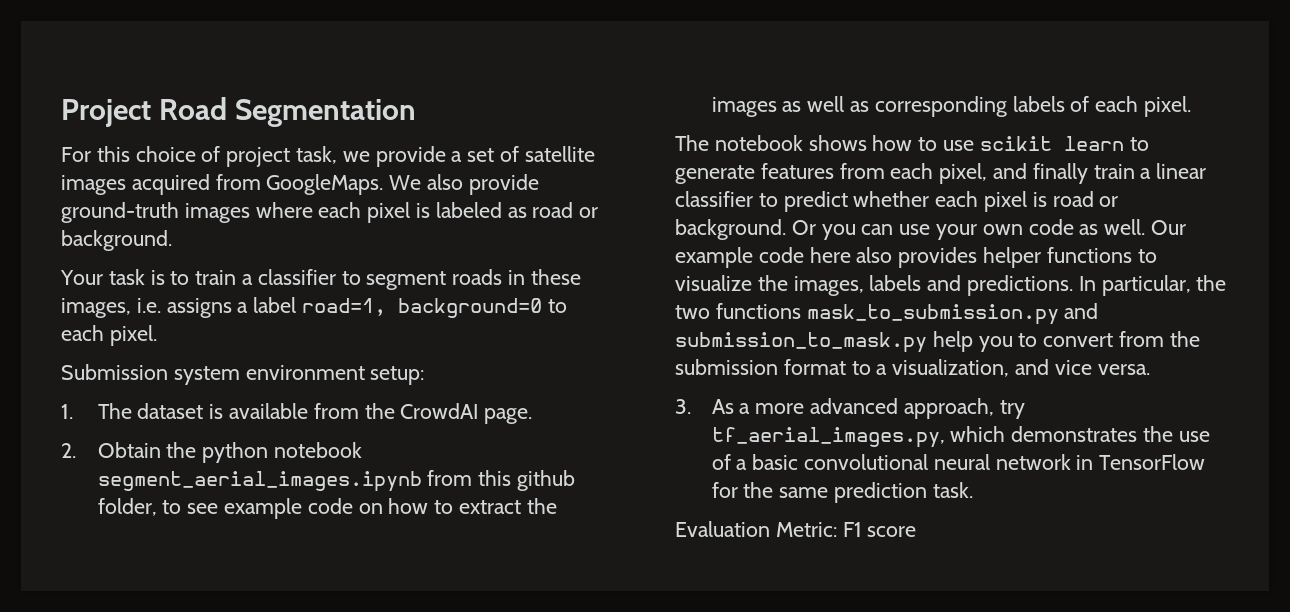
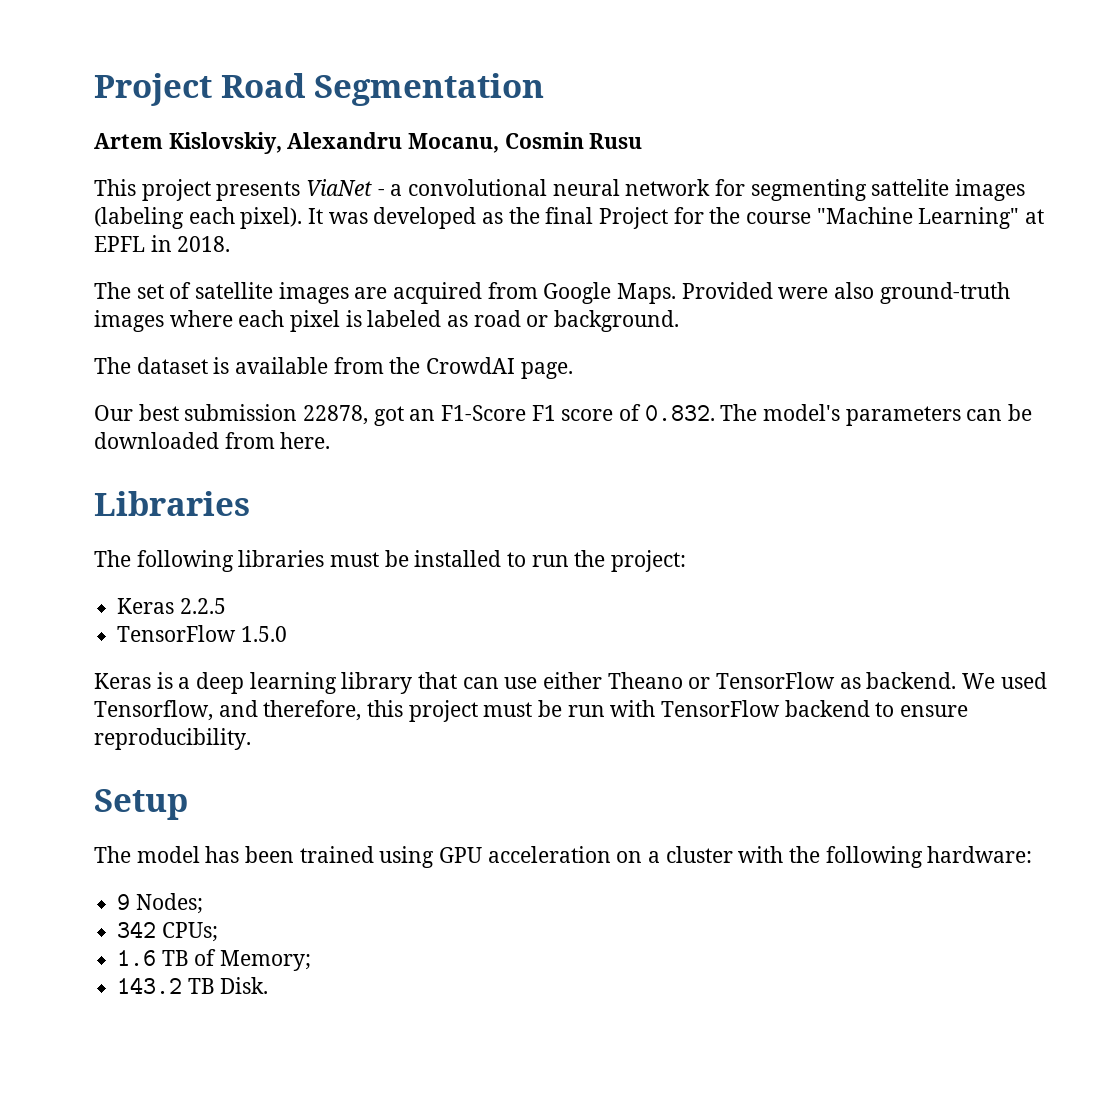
- For this choice of project task, we provide a set of satellite images acquired from GoogleMaps. We also provide ground-truth images where each pixel is labeled as road or background.
+ Artem Kislovskiy, Alexandru Mocanu, Cosmin Rusu
+ This project presents ViaNet - a convolutional neural network for segmenting sattelite images (labeling each pixel). It was developed as the final Project for the course "Machine Learning" at EPFL in 2018.
+ The set of satellite images are acquired from Google Maps. Provided were also ground-truth images where each pixel is labeled as road or background.
- Your task is to train a classifier to segment roads in these images, i.e. assigns a label road=1, background=0 to each pixel.
- Submission system environment setup:
- 1. The dataset is available from the CrowdAI page.
+ The dataset is available from the CrowdAI page.
- 2. Obtain the python notebook segment_aerial_images.ipynb from this github folder, to see example code on how to extract the images as well as corresponding labels of each pixel.
- The notebook shows how to use scikit learn to generate features from each pixel, and finally train a linear classifier to predict whether each pixel is road or background. Or you can use your own code as well. Our example code here also provides helper functions to visualize the images, labels and predictions. In particular, the two functions mask_to_submission.py and submission_to_mask.py help you to convert from the submission format to a visualization, and vice versa.
- 3. As a more advanced approach, try tf_aerial_images.py, which demonstrates the use of a basic convolutional neural network in TensorFlow for the same prediction task.
- Evaluation Metric: F1 score
+ Our best submission 22878, got an F1-Score F1 score of 0.832. The model's parameters can be downloaded from here.
+ Libraries
+ The following libraries must be installed to run the project:
+ Keras 2.2.5
+ TensorFlow 1.5.0
+ Keras is a deep learning library that can use either Theano or TensorFlow as backend. We used Tensorflow, and therefore, this project must be run with TensorFlow backend to ensure reproducibility.
+ Setup
+ The model has been trained using GPU acceleration on a cluster with the following hardware:
+ 9 Nodes;
+ 342 CPUs;
+ 1.6 TB of Memory;
+ 143.2 TB Disk.

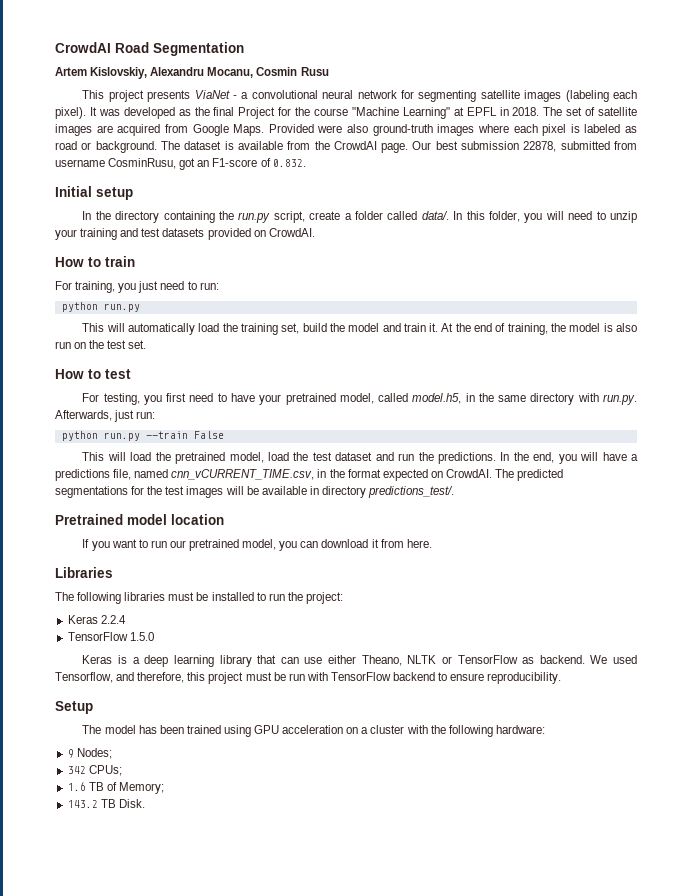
- Project Road Segmentation
+ CrowdAI Road Segmentation
- This project presents ViaNet - a convolutional neural network for segmenting sattelite images (labeling each pixel).
+ This project presents ViaNet - a convolutional neural network for segmenting satellite images (labeling each pixel).
- It was developed as the final Project for the course "Machine Learning" at EPFL in 2018.
- The set of satellite images are acquired from Google Maps.
+ It was developed as the final Project for the course "Machine Learning" at EPFL in 2018. The set of satellite images are acquired from Google Maps.
- Provided were also ground-truth images where each pixel is labeled as road or background.
- The dataset is available from the CrowdAI page.
- Our best submission 22878, got an F1-Score F1 score of 0.832. The model's parameters can be downloaded from here.
+ Provided were also ground-truth images where each pixel is labeled as road or background. The dataset is available from the CrowdAI page. Our best submission 22878, submitted from username CosminRusu, got an F1-score of 0.832.
+ Initial setup
+ In the directory containing the run.py script, create a folder called data/. In this folder, you will need to unzip your training and test datasets provided on CrowdAI.
+ How to train
+ For training, you just need to run:
+ python run.py
+ This will automatically load the training set, build the model and train it. At the end of training, the model is also run on the test set.
+ How to test
+ For testing, you first need to have your pretrained model, called model.h5, in the same directory with run.py. Afterwards, just run:
+ python run.py --train False
+ This will load the pretrained model, load the test dataset and run the predictions. In the end, you will have a predictions file, named cnn_vCURRENT_TIME.csv, in the format expected on CrowdAI. The predicted segmentations for the test images will be available in directory predictions_test/.
+ Pretrained model location
+ If you want to run our pretrained model, you can download it from here.
- Keras 2.2.5
+ Keras 2.2.4
- Keras is a deep learning library that can use either Theano or TensorFlow as backend.
+ Keras is a deep learning library that can use either Theano, NLTK or TensorFlow as backend.

